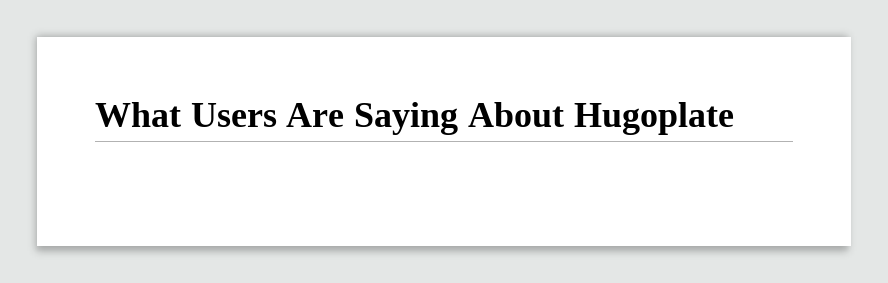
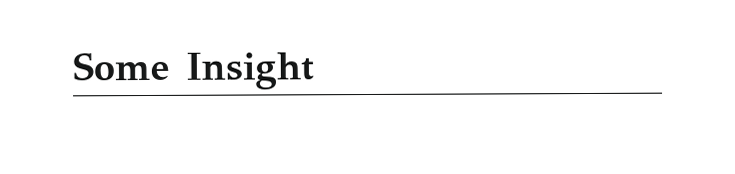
- What Users Are Saying About Hugoplate
+ Some Insight

